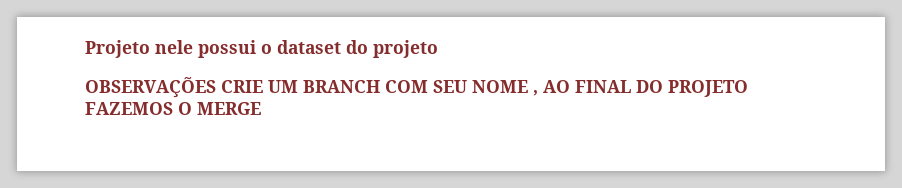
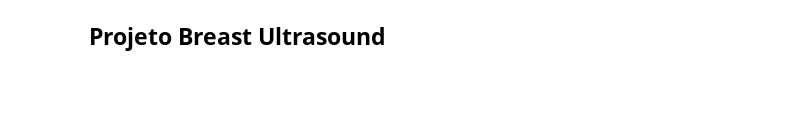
- Projeto nele possui o dataset do projeto
- OBSERVAÇÕES CRIE UM BRANCH COM SEU NOME , AO FINAL DO PROJETO FAZEMOS O MERGE
+ Projeto Breast Ultrasound

